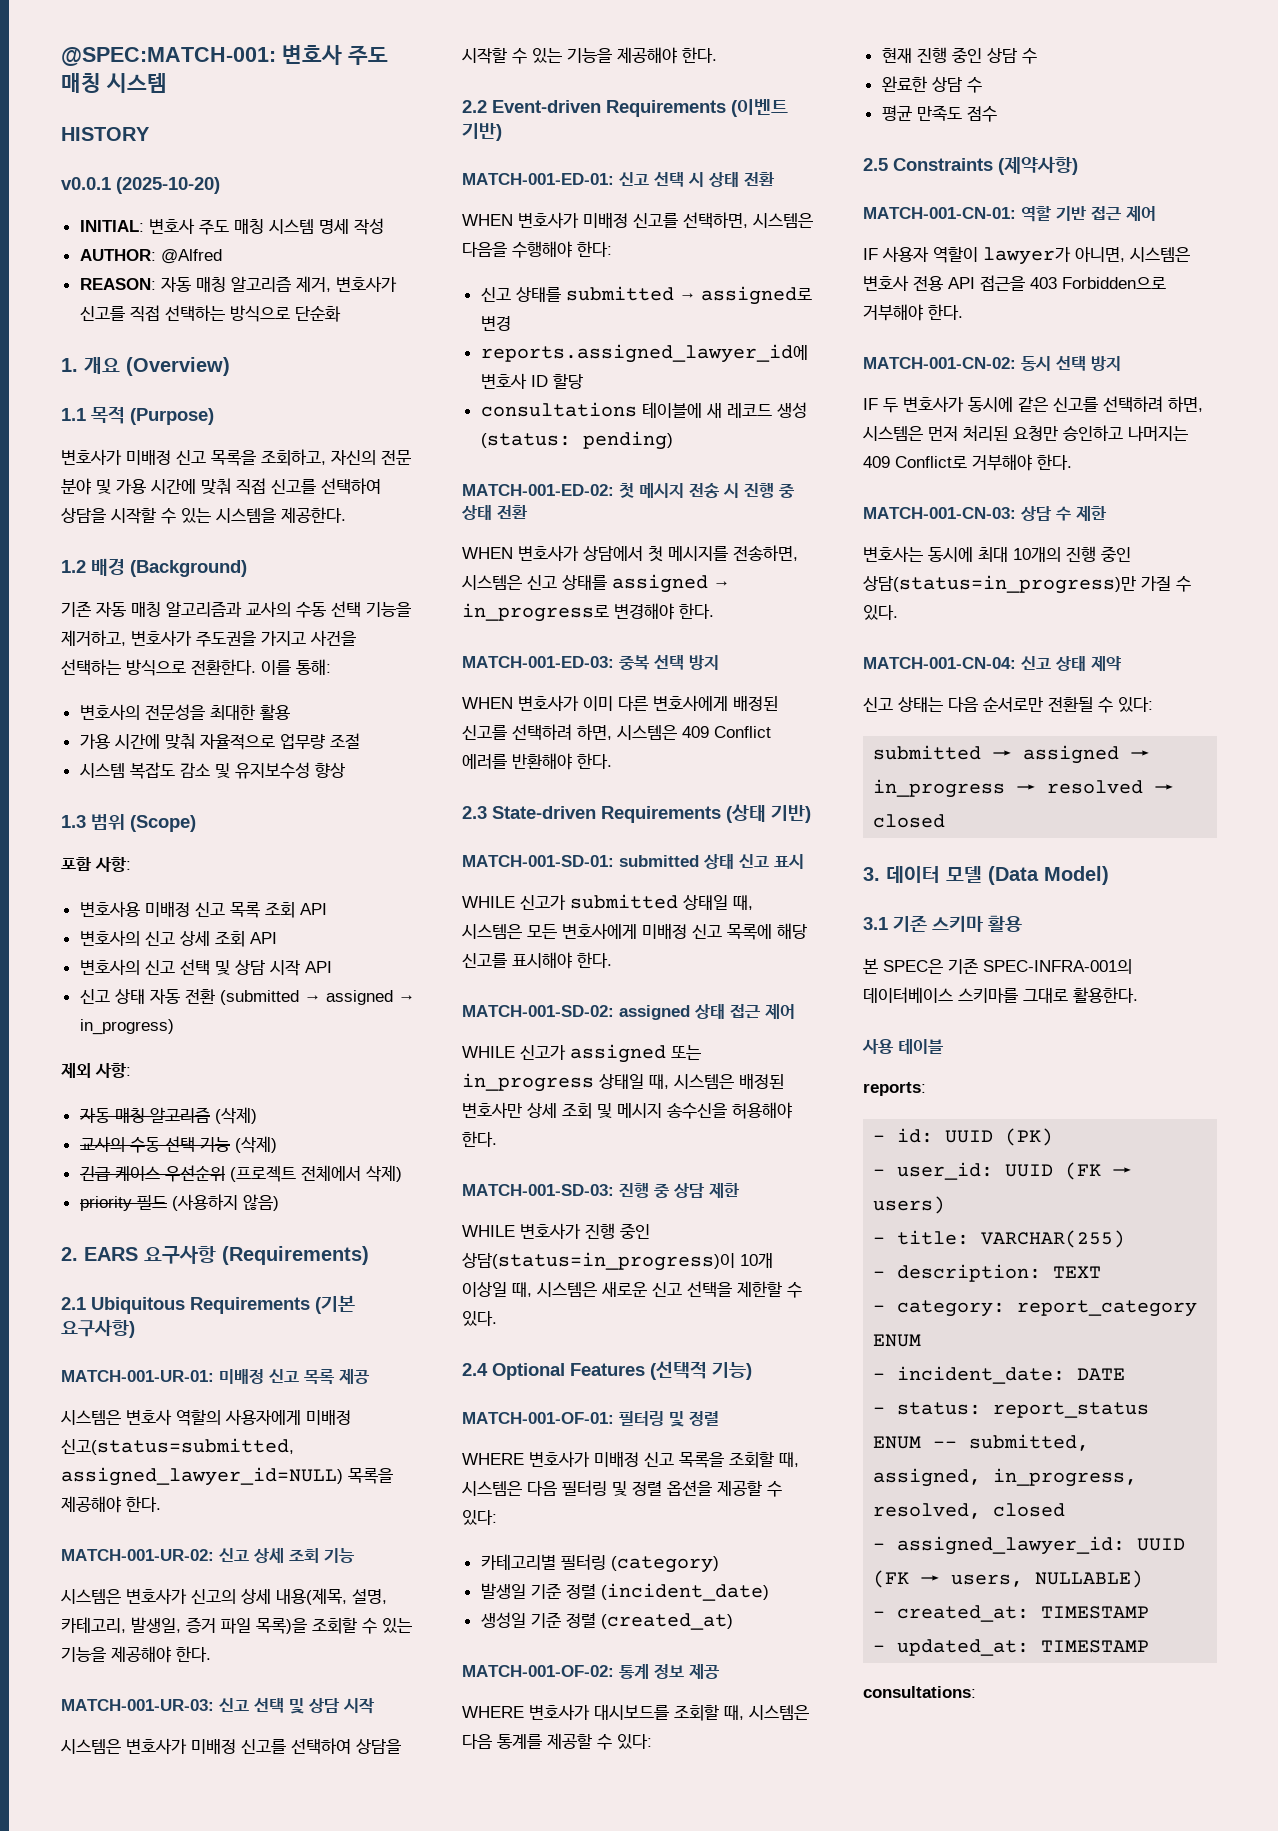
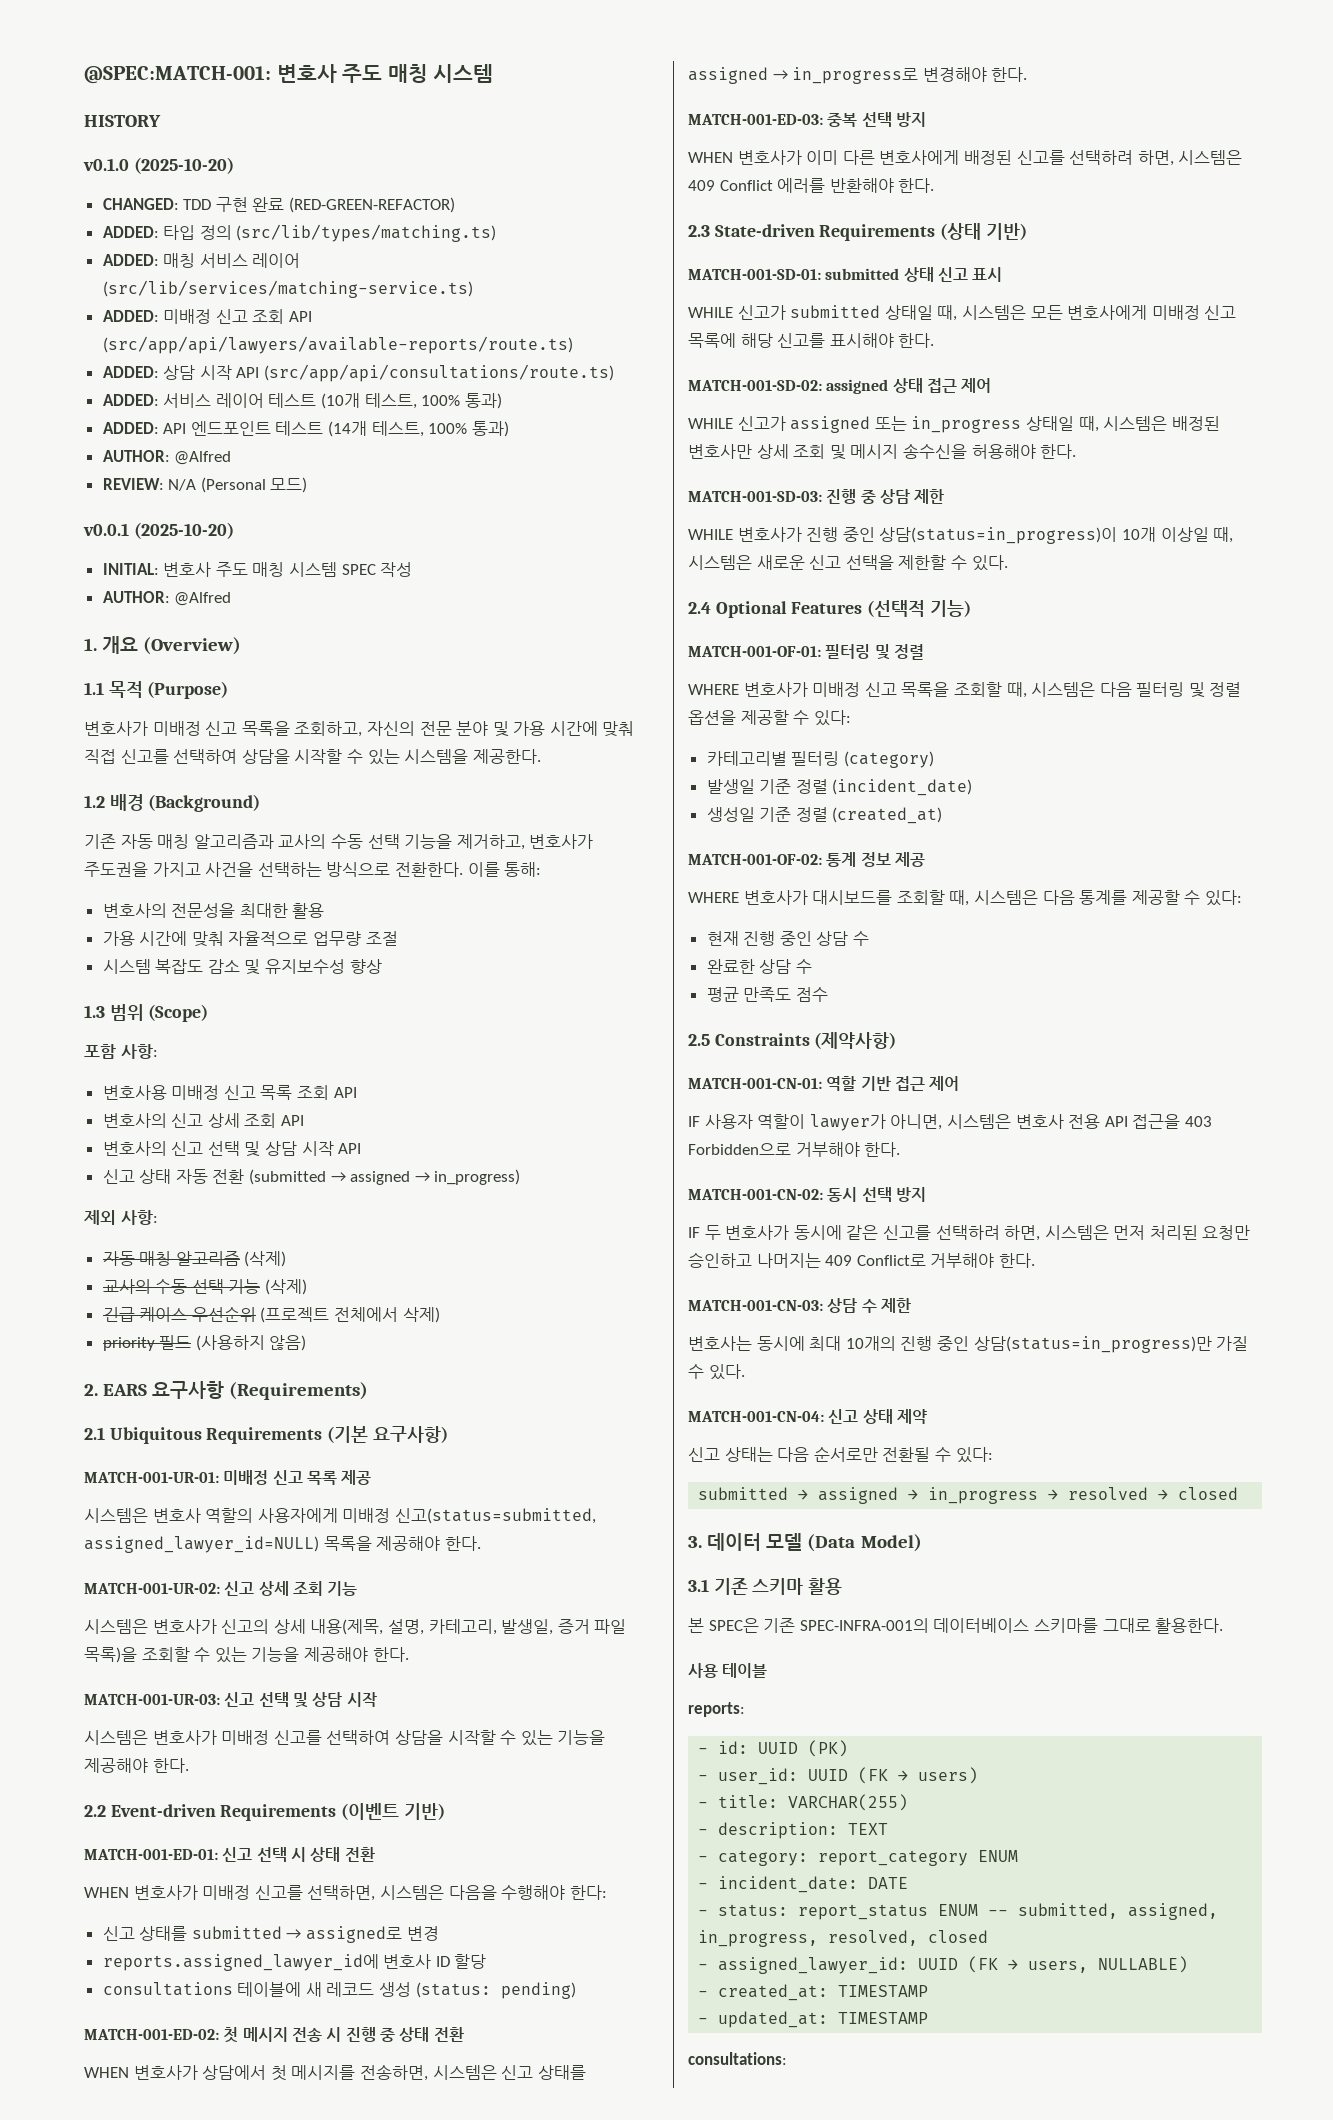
+ v0.1.0 (2025-10-20)
+ CHANGED: TDD 구현 완료 (RED-GREEN-REFACTOR)
+ ADDED: 타입 정의 (src/lib/types/matching.ts)
+ ADDED: 매칭 서비스 레이어 (src/lib/services/matching-service.ts)
+ ADDED: 미배정 신고 조회 API (src/app/api/lawyers/available-reports/route.ts)
+ ADDED: 상담 시작 API (src/app/api/consultations/route.ts)
+ ADDED: 서비스 레이어 테스트 (10개 테스트, 100% 통과)
+ ADDED: API 엔드포인트 테스트 (14개 테스트, 100% 통과)
+ AUTHOR: @Alfred
+ REVIEW: N/A (Personal 모드)
- INITIAL: 변호사 주도 매칭 시스템 명세 작성
+ INITIAL: 변호사 주도 매칭 시스템 SPEC 작성
- REASON: 자동 매칭 알고리즘 제거, 변호사가 신고를 직접 선택하는 방식으로 단순화

